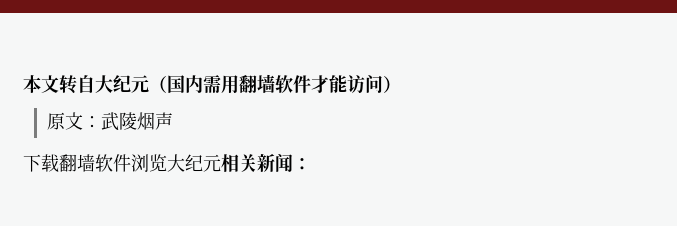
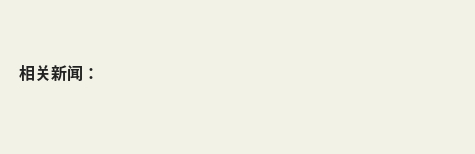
- 本文转自大纪元（国内需用翻墙软件才能访问）
- 原文：武陵烟声
- 下载翻墙软件浏览大纪元相关新闻：
+ 相关新闻：

